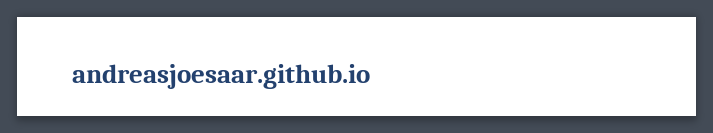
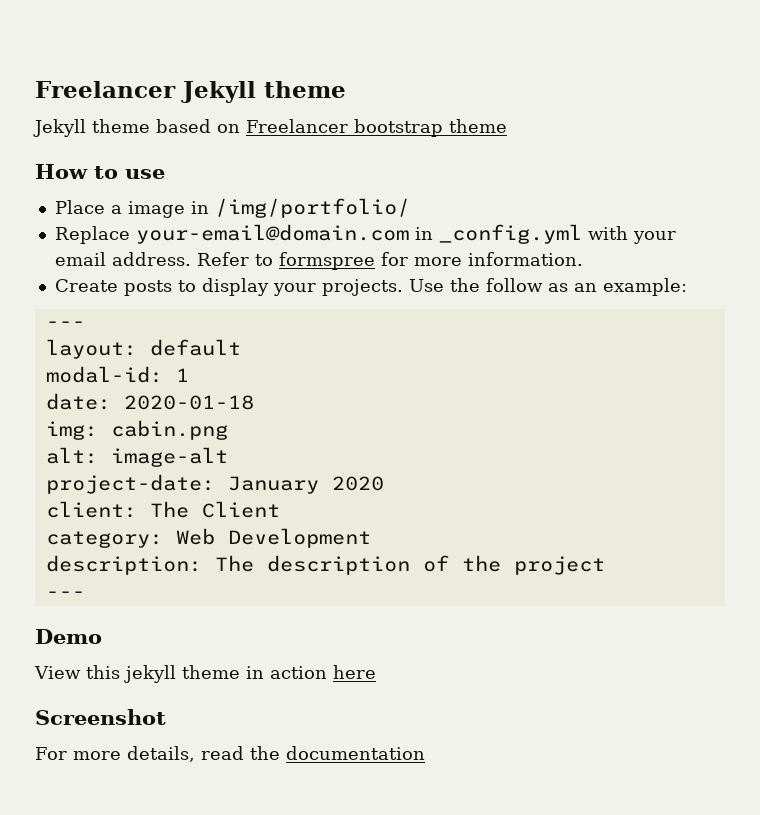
- andreasjoesaar.github.io
+ Freelancer Jekyll theme
+ Jekyll theme based on Freelancer bootstrap theme
+ How to use
+ Place a image in /img/portfolio/
+ Replace your-email@domain.com in _config.yml with your email address. Refer to formspree for more information.
+ Create posts to display your projects. Use the follow as an example:
+ ---
+ layout: default
+ modal-id: 1
+ date: 2020-01-18
+ img: cabin.png
+ alt: image-alt
+ project-date: January 2020
+ client: The Client
+ category: Web Development
+ description: The description of the project
+ ---
+ Demo
+ View this jekyll theme in action here
+ Screenshot
+ For more details, read the documentation

